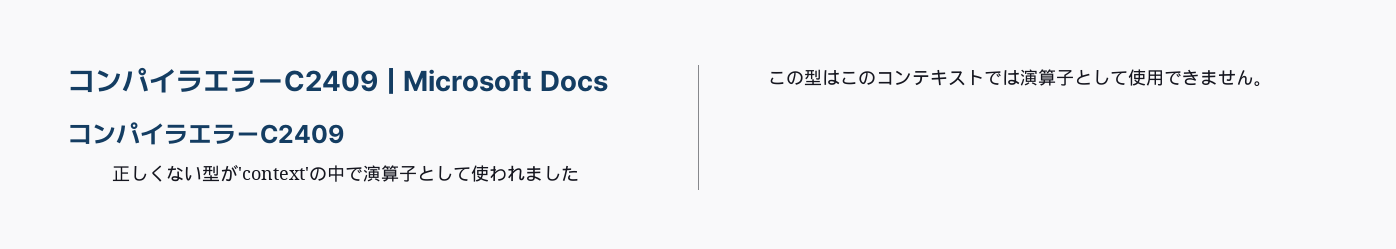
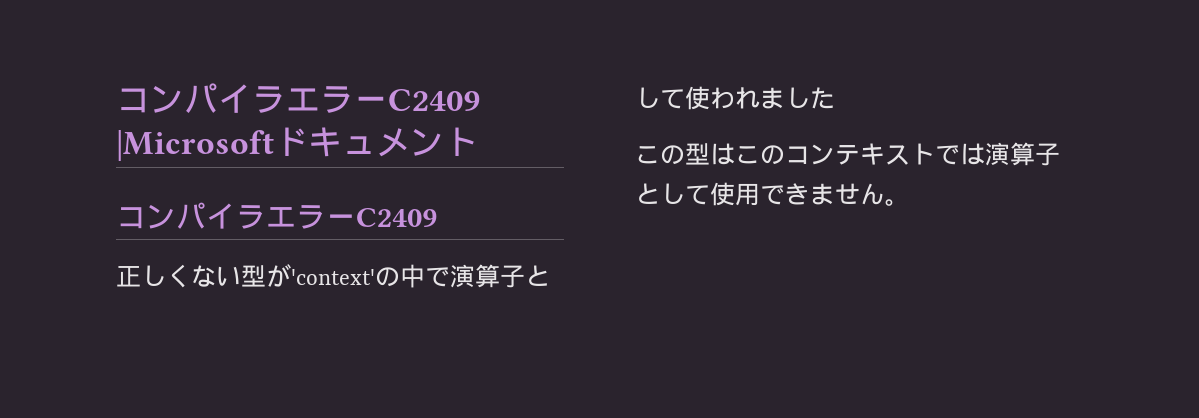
- コンパイラエラーC2409 | Microsoft Docs
+ コンパイラエラーC2409 |Microsoftドキュメント

